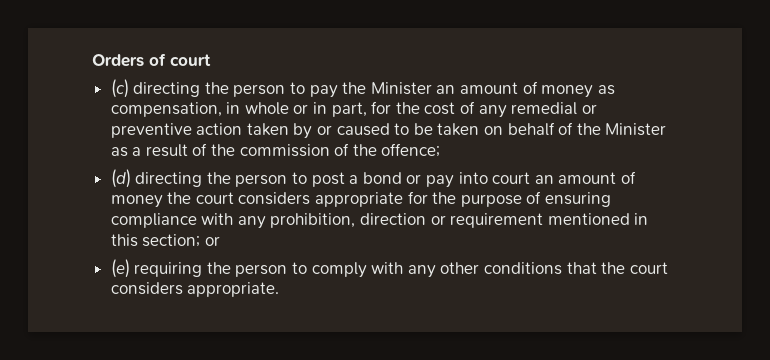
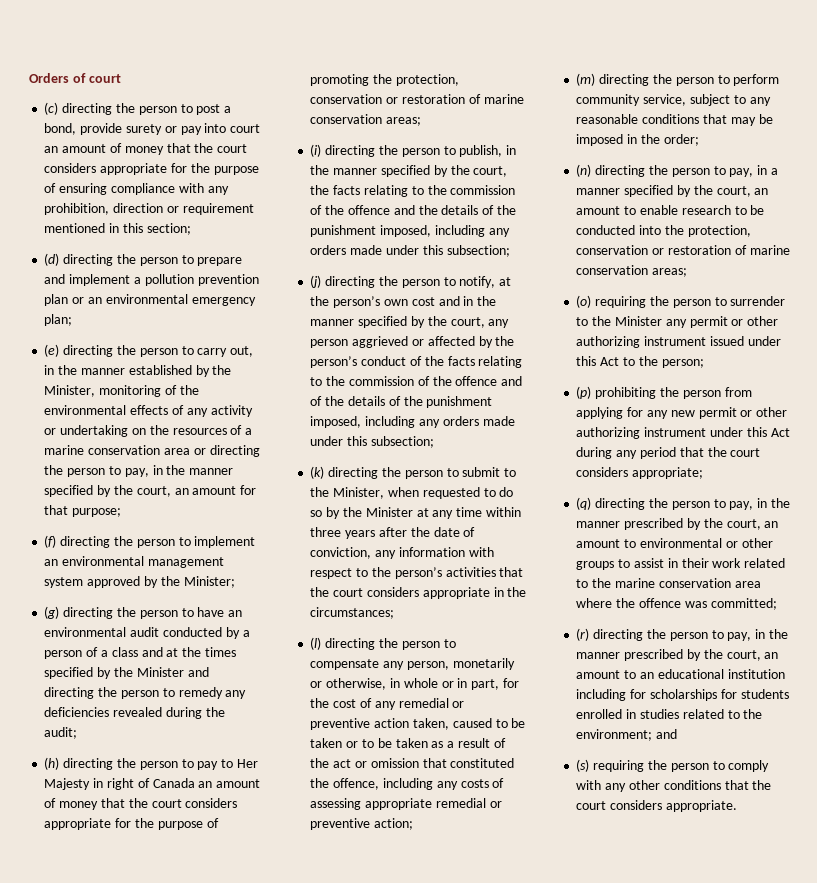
- (c) directing the person to pay the Minister an amount of money as compensation, in whole or in part, for the cost of any remedial or preventive action taken by or caused to be taken on behalf of the Minister as a result of the commission of the offence;
- (d) directing the person to post a bond or pay into court an amount of money the court considers appropriate for the purpose of ensuring compliance with any prohibition, direction or requirement mentioned in this section; or
- (e) requiring the person to comply with any other conditions that the court considers appropriate.
+ (c) directing the person to post a bond, provide surety or pay into court an amount of money that the court considers appropriate for the purpose of ensuring compliance with any prohibition, direction or requirement mentioned in this section;
+ (d) directing the person to prepare and implement a pollution prevention plan or an environmental emergency plan;
+ (e) directing the person to carry out, in the manner established by the Minister, monitoring of the environmental effects of any activity or undertaking on the resources of a marine conservation area or directing the person to pay, in the manner specified by the court, an amount for that purpose;
+ (f) directing the person to implement an environmental management system approved by the Minister;
+ (g) directing the person to have an environmental audit conducted by a person of a class and at the times specified by the Minister and directing the person to remedy any deficiencies revealed during the audit;
+ (h) directing the person to pay to Her Majesty in right of Canada an amount of money that the court considers appropriate for the purpose of promoting the protection, conservation or restoration of marine conservation areas;
+ (i) directing the person to publish, in the manner specified by the court, the facts relating to the commission of the offence and the details of the punishment imposed, including any orders made under this subsection;
+ (j) directing the person to notify, at the person’s own cost and in the manner specified by the court, any person aggrieved or affected by the person’s conduct of the facts relating to the commission of the offence and of the details of the punishment imposed, including any orders made under this subsection;
+ (k) directing the person to submit to the Minister, when requested to do so by the Minister at any time within three years after the date of conviction, any information with respect to the person’s activities that the court considers appropriate in the circumstances;
+ (l) directing the person to compensate any person, monetarily or otherwise, in whole or in part, for the cost of any remedial or preventive action taken, caused to be taken or to be taken as a result of the act or omission that constituted the offence, including any costs of assessing appropriate remedial or preventive action;
+ (m) directing the person to perform community service, subject to any reasonable conditions that may be imposed in the order;
+ (n) directing the person to pay, in a manner specified by the court, an amount to enable research to be conducted into the protection, conservation or restoration of marine conservation areas;
+ (o) requiring the person to surrender to the Minister any permit or other authorizing instrument issued under this Act to the person;
+ (p) prohibiting the person from applying for any new permit or other authorizing instrument under this Act during any period that the court considers appropriate;
+ (q) directing the person to pay, in the manner prescribed by the court, an amount to environmental or other groups to assist in their work related to the marine conservation area where the offence was committed;
+ (r) directing the person to pay, in the manner prescribed by the court, an amount to an educational institution including for scholarships for students enrolled in studies related to the environment; and
+ (s) requiring the person to comply with any other conditions that the court considers appropriate.

